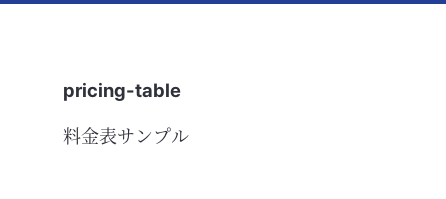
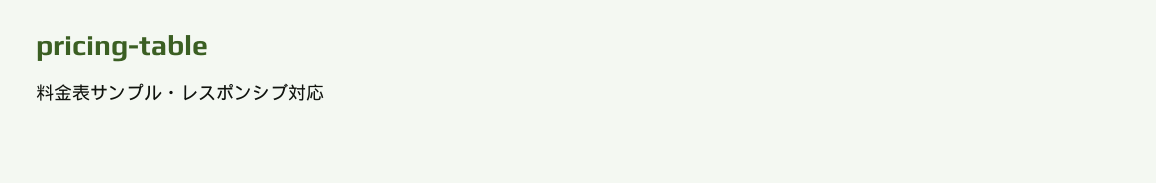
- 料金表サンプル
+ 料金表サンプル・レスポンシブ対応

